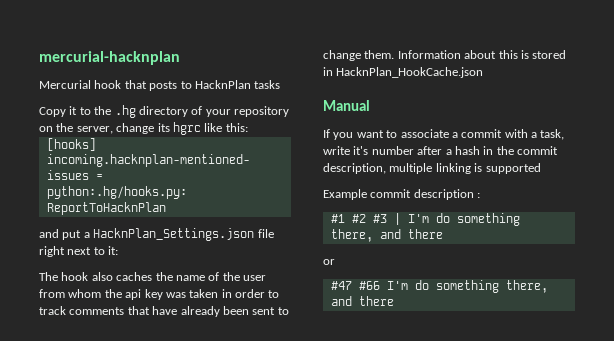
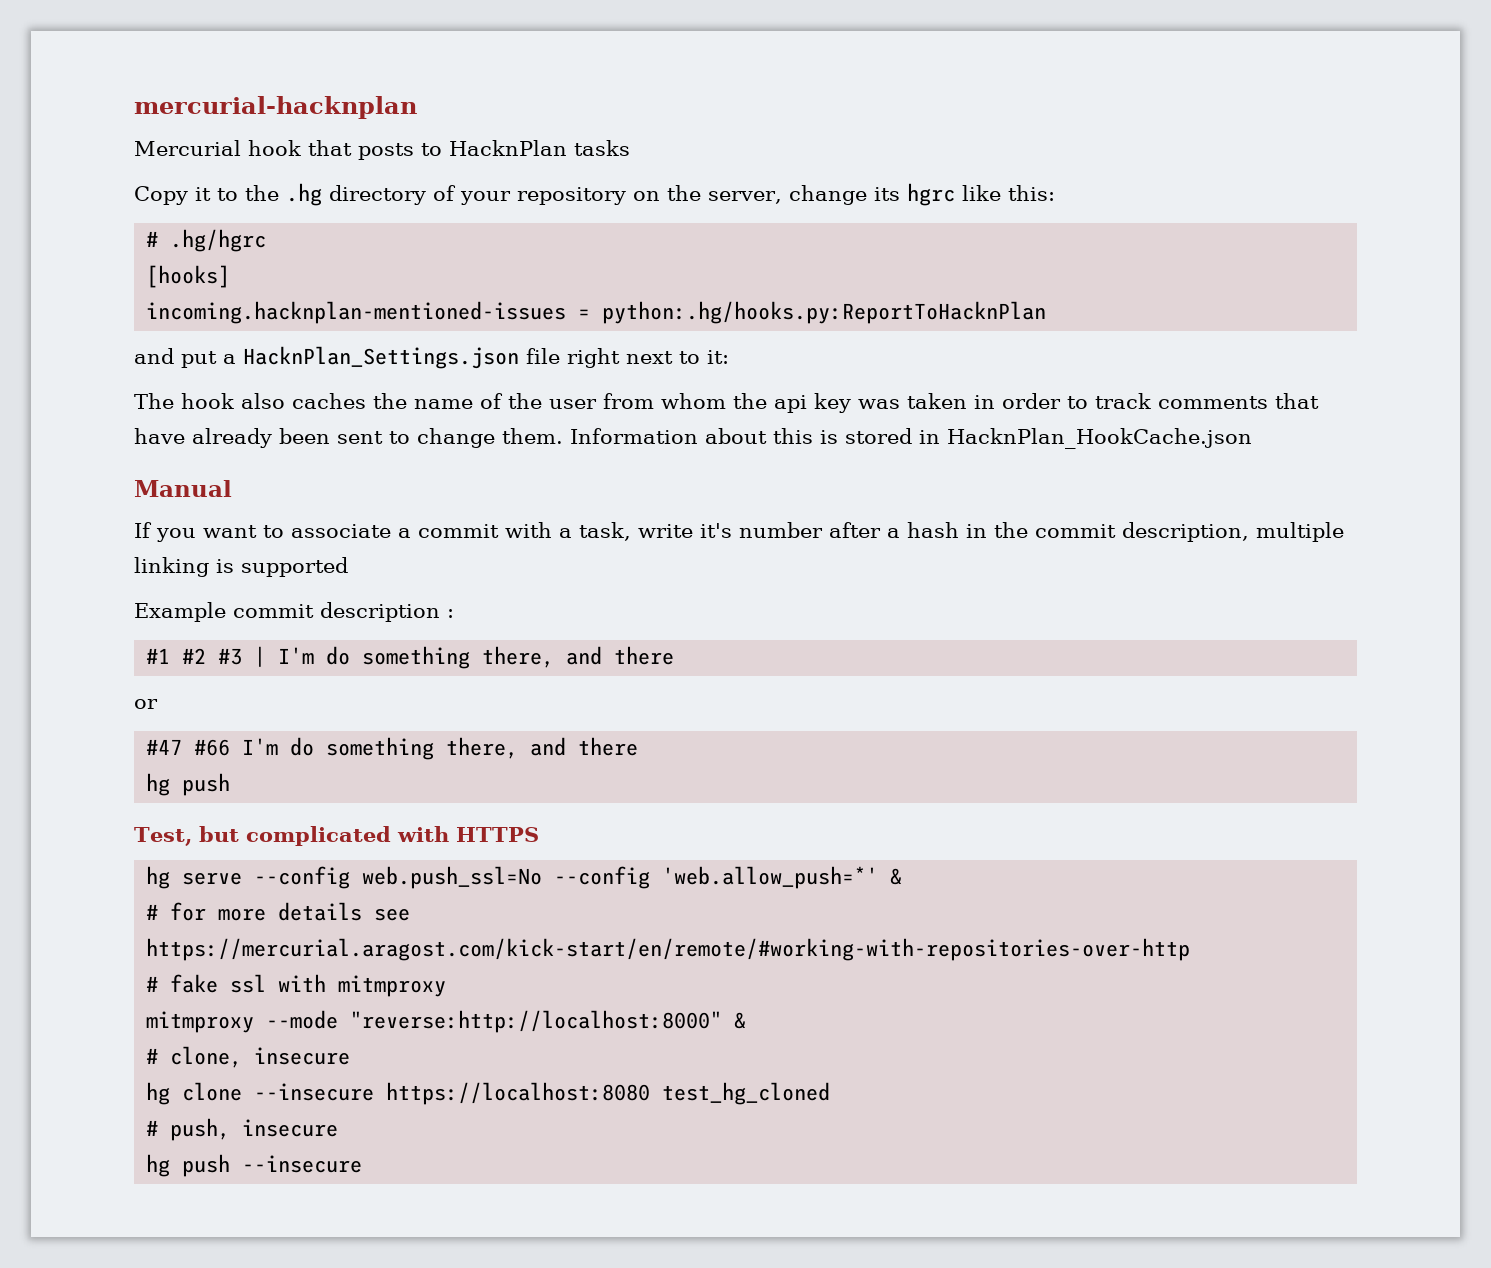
+ # .hg/hgrc
  #47 #66 I'm do something there, and there
+ hg push
+ Test, but complicated with HTTPS
+ hg serve --config web.push_ssl=No --config 'web.allow_push=*' &
+ # for more details see https://mercurial.aragost.com/kick-start/en/remote/#working-with-repositories-over-http
+ # fake ssl with mitmproxy
+ mitmproxy --mode "reverse:http://localhost:8000" &
+ # clone, insecure
+ hg clone --insecure https://localhost:8080 test_hg_cloned
+ # push, insecure
+ hg push --insecure

